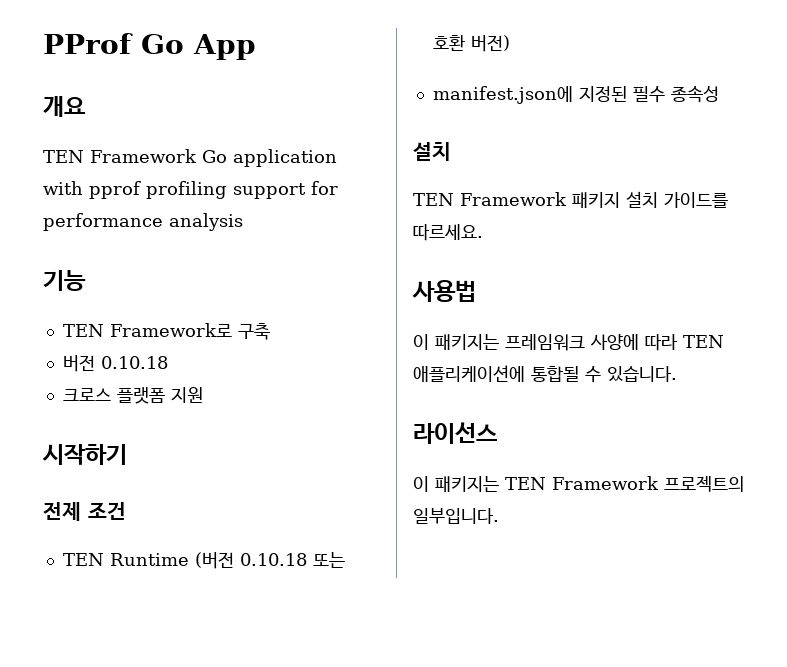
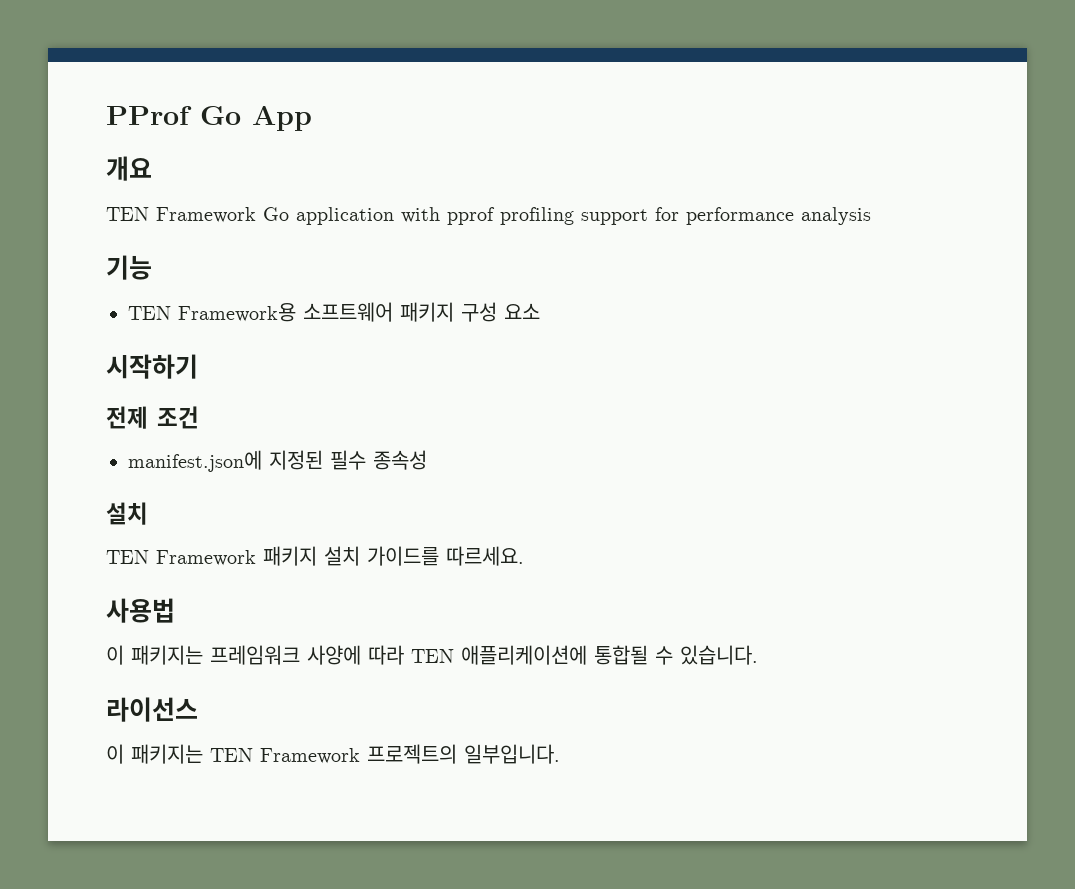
- TEN Framework로 구축
- 버전 0.10.18
- 크로스 플랫폼 지원
+ TEN Framework용 소프트웨어 패키지 구성 요소
  시작하기
  전제 조건
- TEN Runtime (버전 0.10.18 또는 호환 버전)

